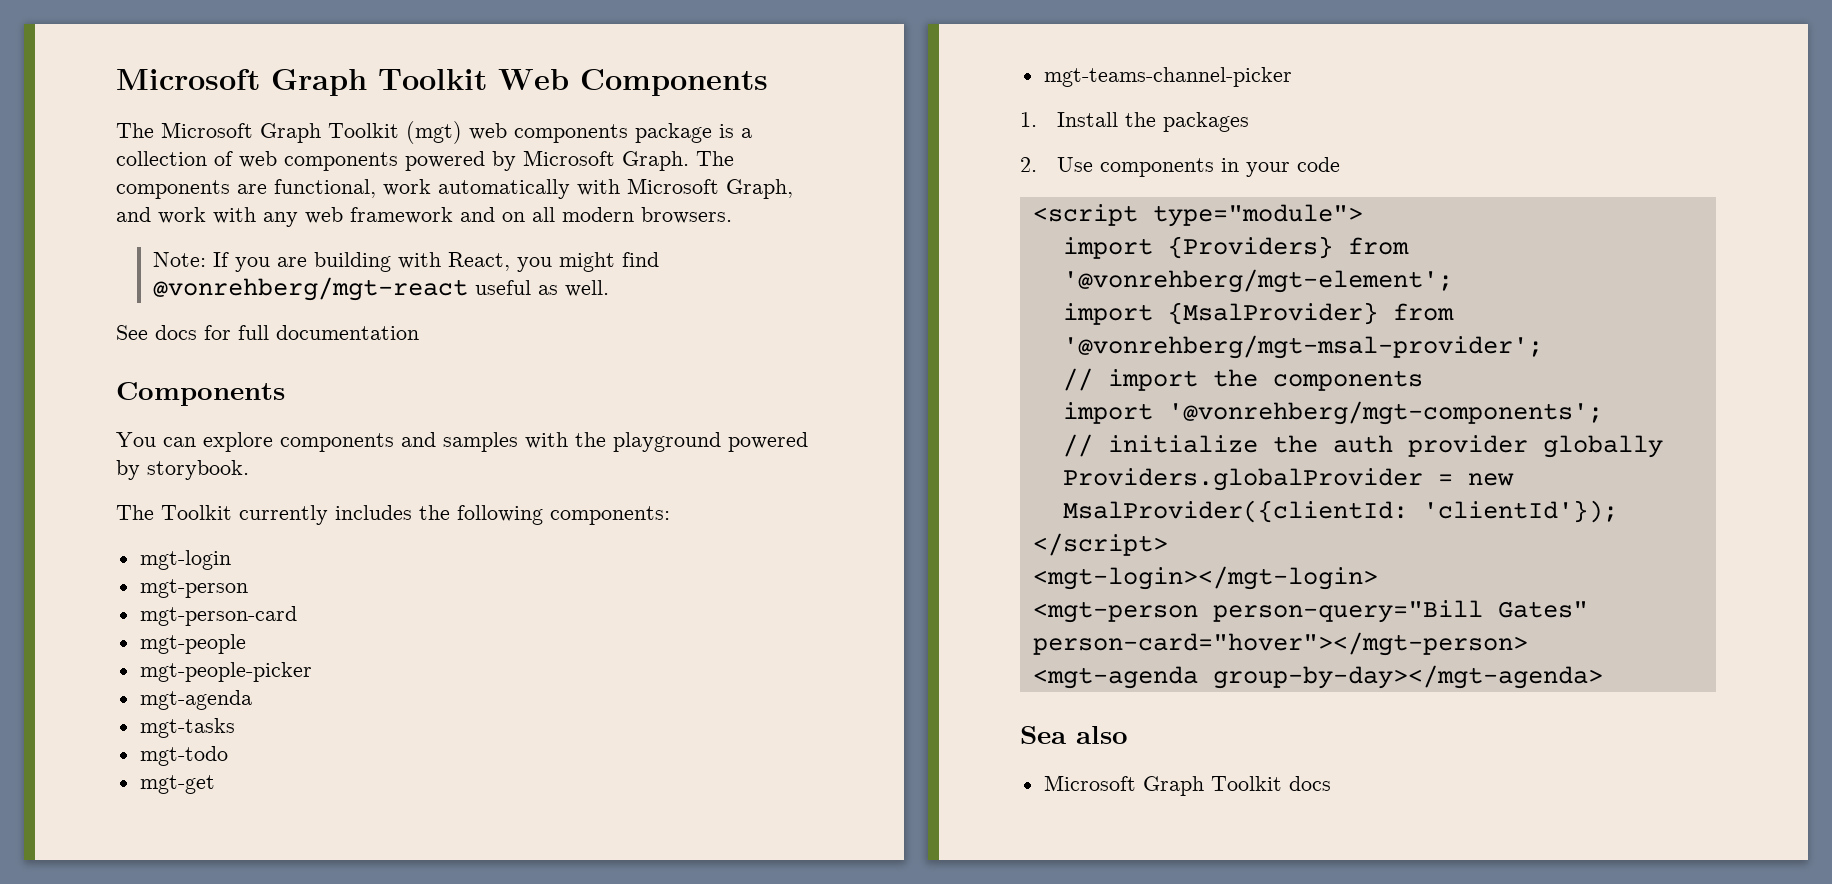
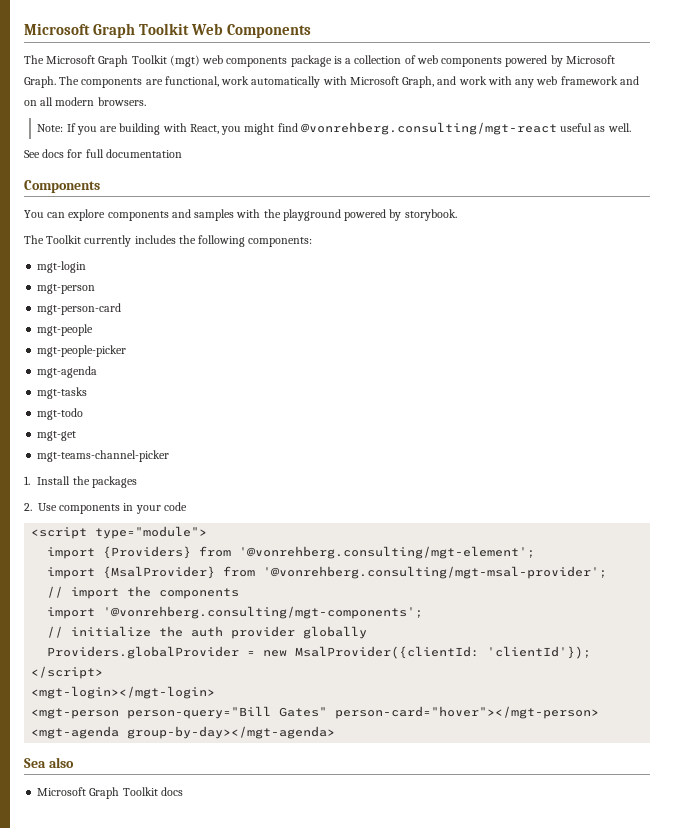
- Note: If you are building with React, you might find @vonrehberg/mgt-react useful as well.
+ Note: If you are building with React, you might find @vonrehberg.consulting/mgt-react useful as well.
- import {Providers} from '@vonrehberg/mgt-element';
+ import {Providers} from '@vonrehberg.consulting/mgt-element';
- import {MsalProvider} from '@vonrehberg/mgt-msal-provider';
+ import {MsalProvider} from '@vonrehberg.consulting/mgt-msal-provider';
- import '@vonrehberg/mgt-components';
+ import '@vonrehberg.consulting/mgt-components';

